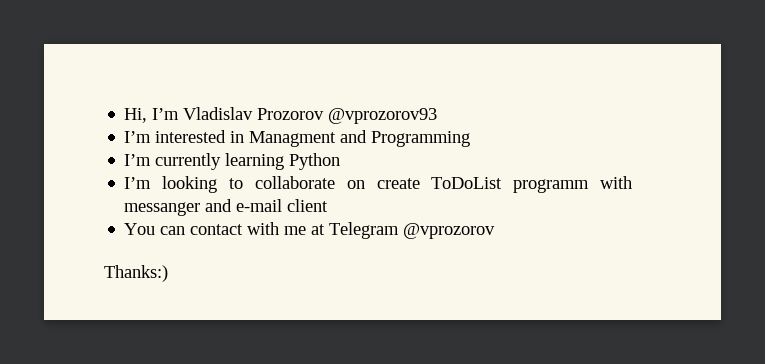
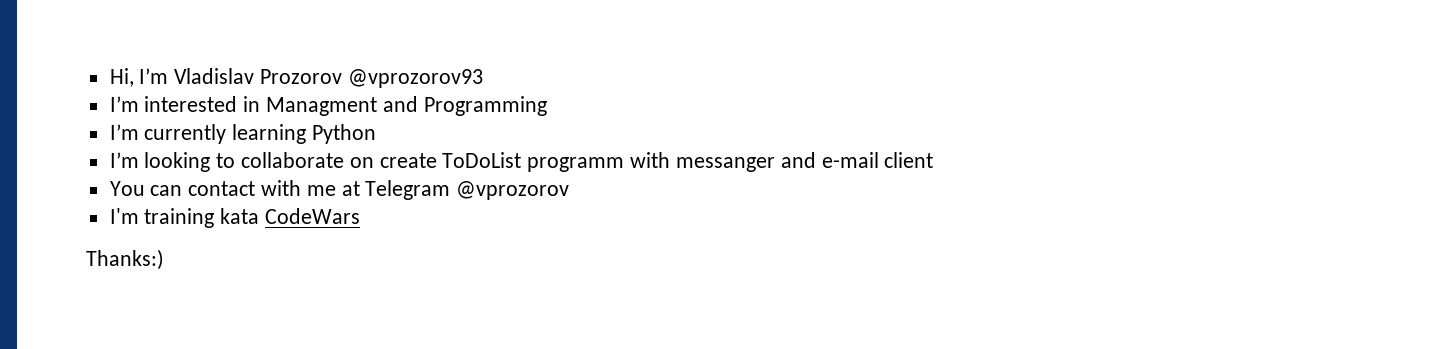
+ I'm training kata CodeWars

